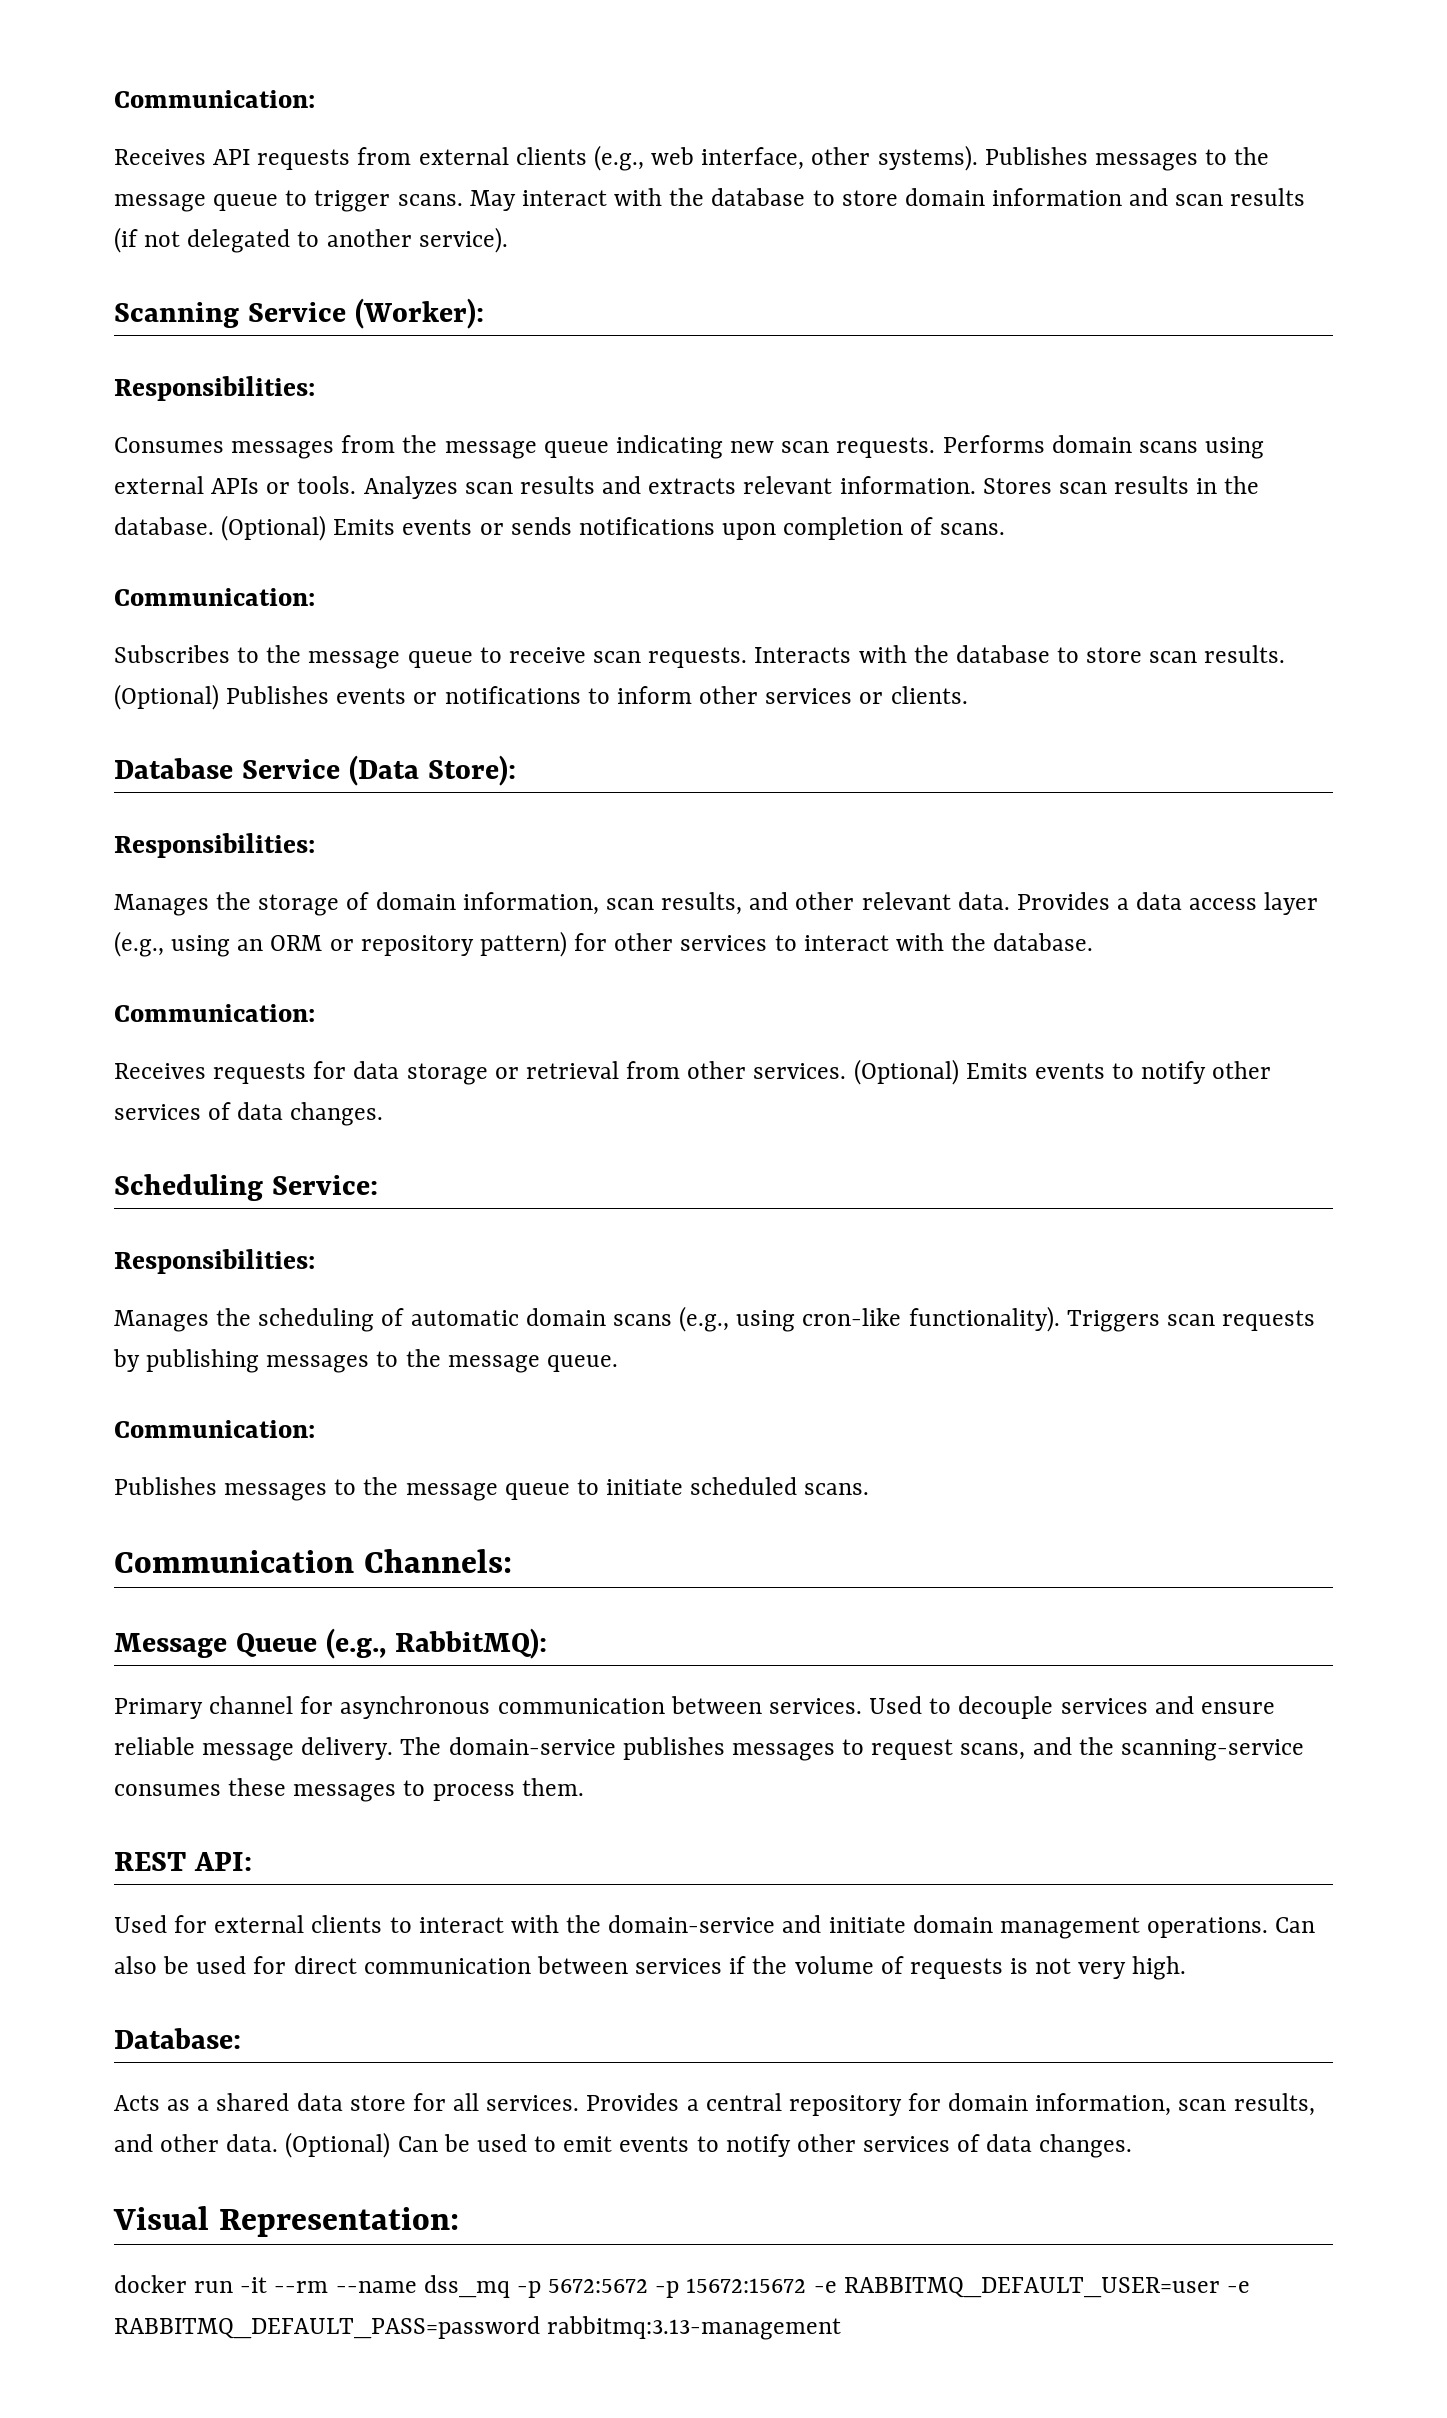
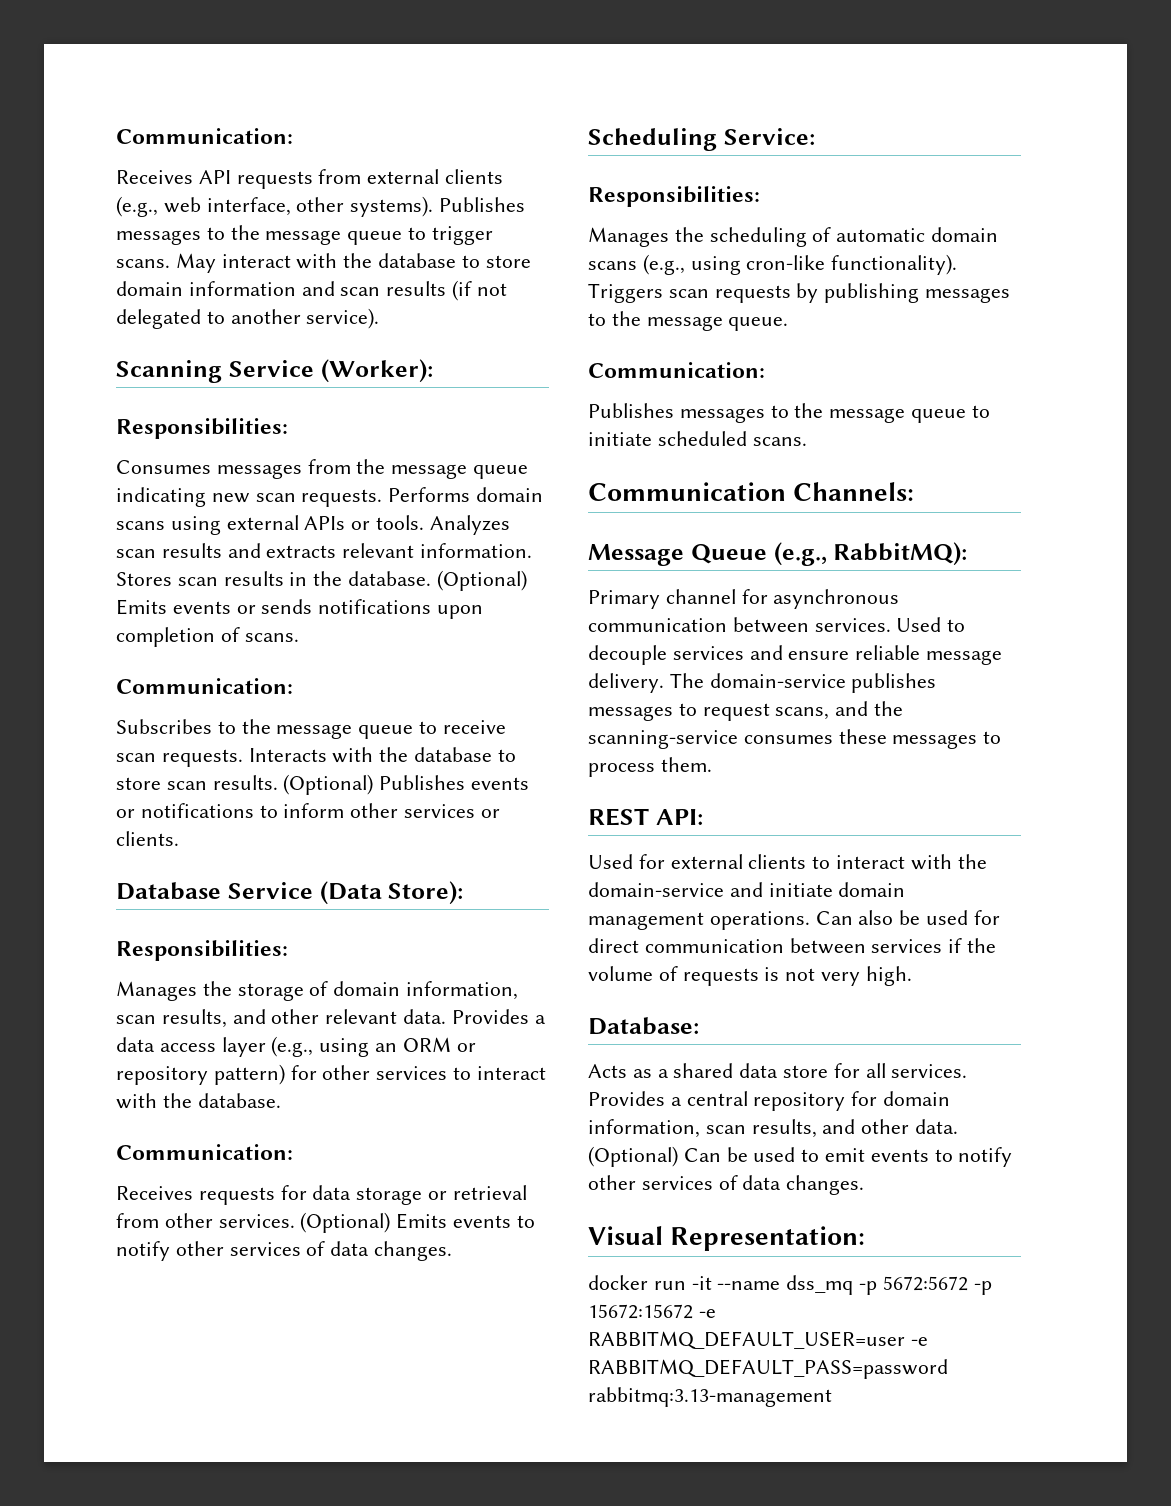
- docker run -it --rm --name dss_mq -p 5672:5672 -p 15672:15672 -e RABBITMQ_DEFAULT_USER=user -e RABBITMQ_DEFAULT_PASS=password rabbitmq:3.13-management
+ docker run -it --name dss_mq -p 5672:5672 -p 15672:15672 -e RABBITMQ_DEFAULT_USER=user -e RABBITMQ_DEFAULT_PASS=password rabbitmq:3.13-management

